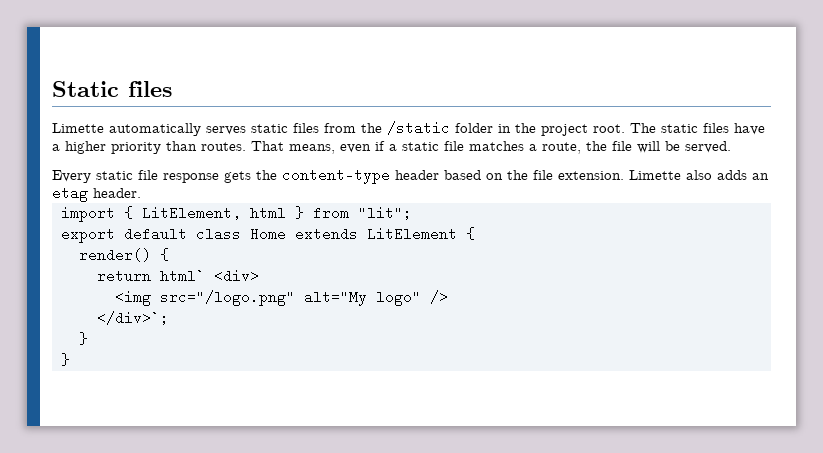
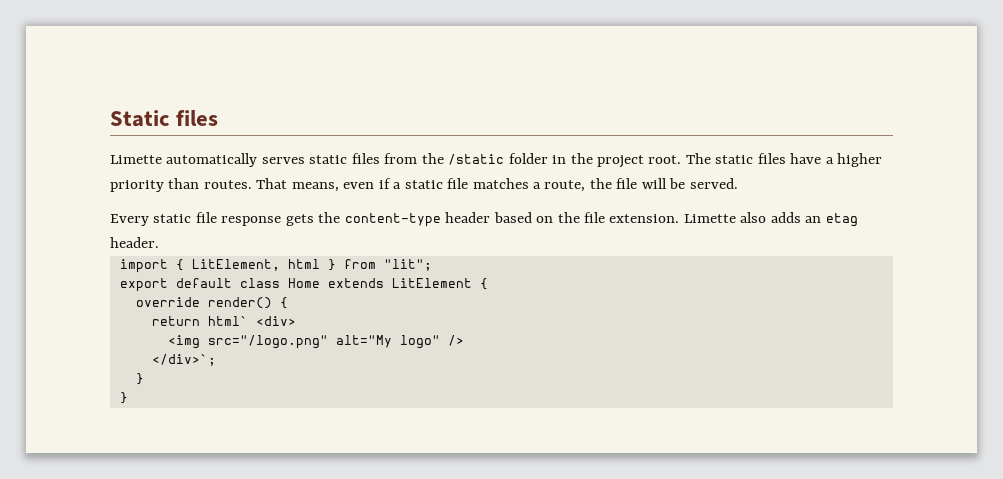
- render() {
+ override render() {

